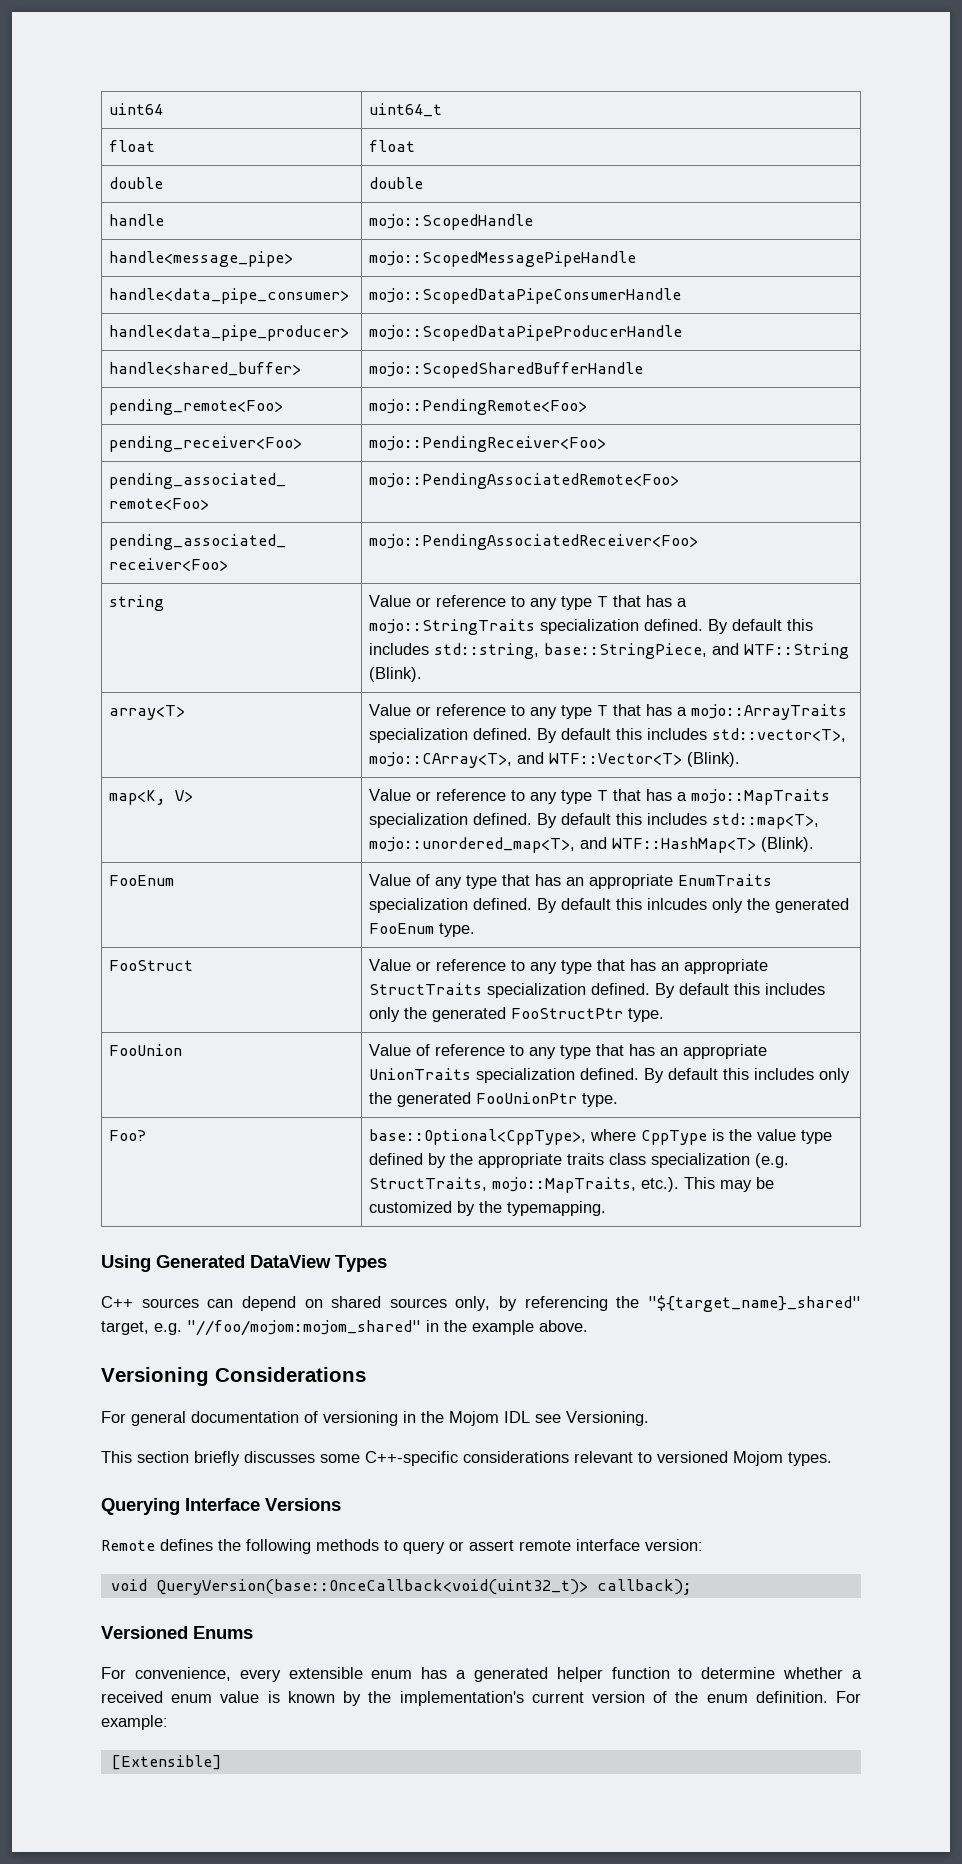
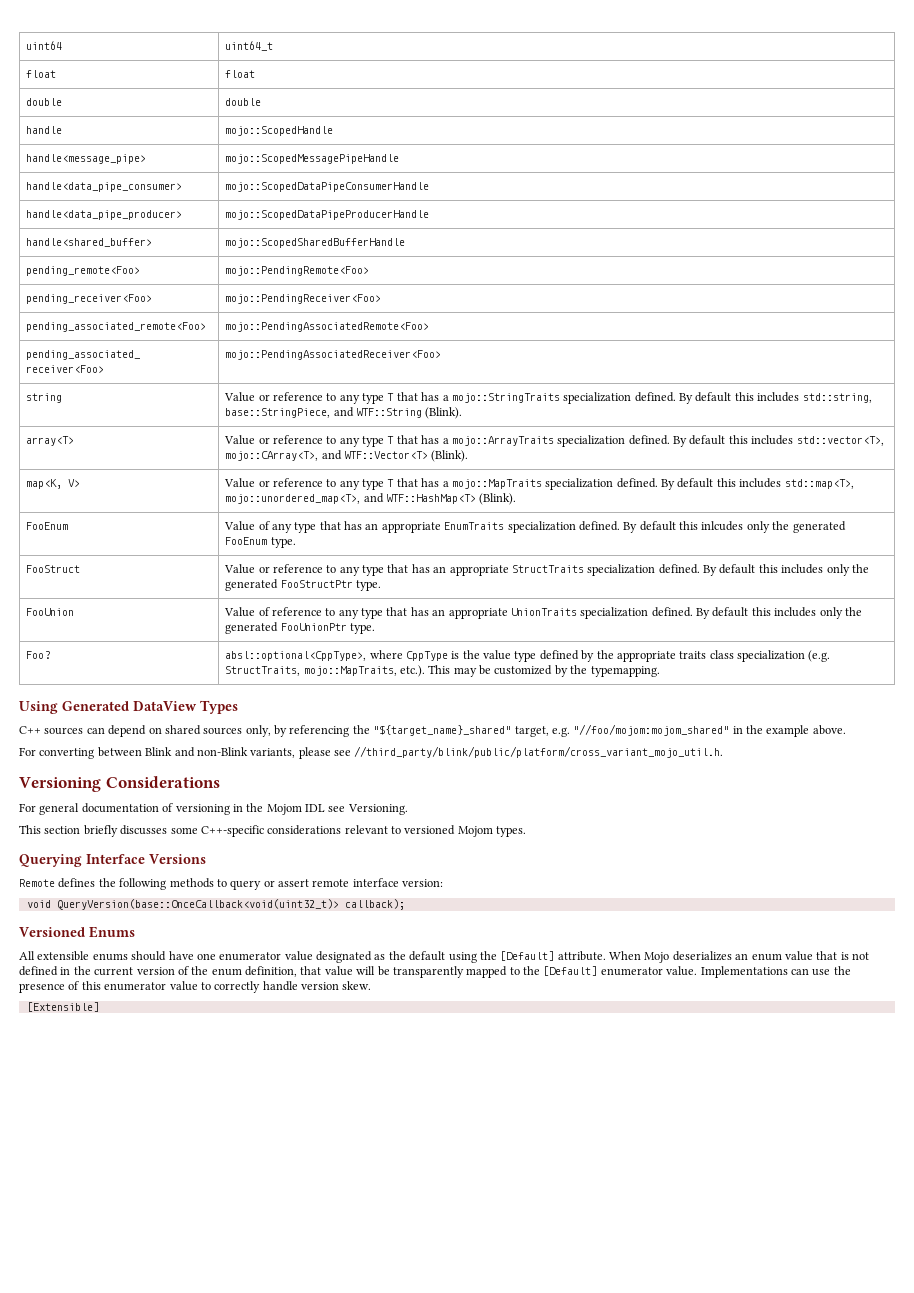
- Foo? | base::Optional<CppType>, where CppType is the value type defined by the appropriate traits class specialization (e.g. StructTraits, mojo::MapTraits, etc.). This may be customized by the typemapping.
+ Foo? | absl::optional<CppType>, where CppType is the value type defined by the appropriate traits class specialization (e.g. StructTraits, mojo::MapTraits, etc.). This may be customized by the typemapping.
+ For converting between Blink and non-Blink variants, please see //third_party/blink/public/platform/cross_variant_mojo_util.h.
- For convenience, every extensible enum has a generated helper function to determine whether a received enum value is known by the implementation's current version of the enum definition. For example:
+ All extensible enums should have one enumerator value designated as the default using the [Default] attribute. When Mojo deserializes an enum value that is not defined in the current version of the enum definition, that value will be transparently mapped to the [Default] enumerator value. Implementations can use the presence of this enumerator value to correctly handle version skew.

